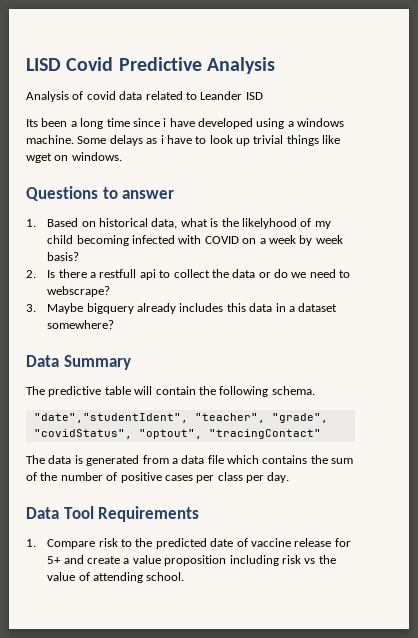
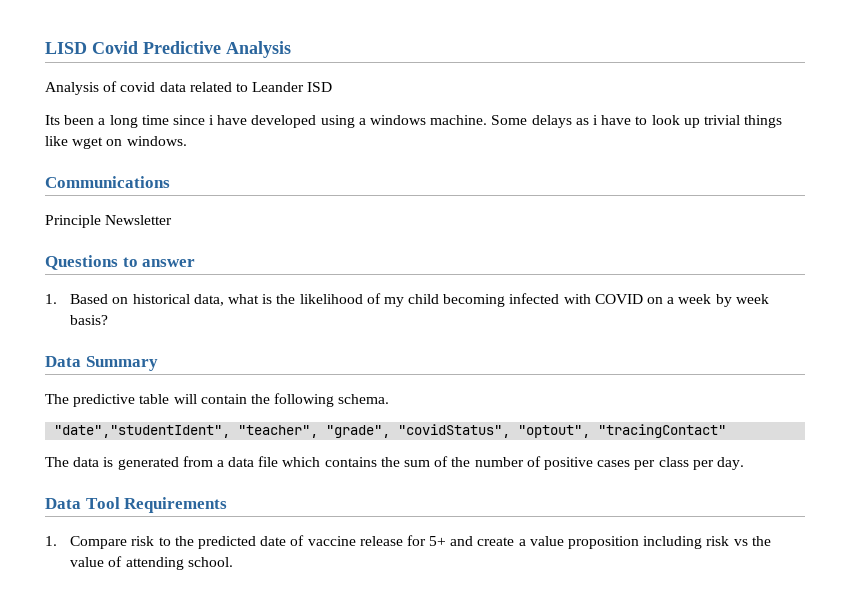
+ Communications
+ Principle Newsletter
- 1. Based on historical data, what is the likelyhood of my child becoming infected with COVID on a week by week basis?
+ 1. Based on historical data, what is the likelihood of my child becoming infected with COVID on a week by week basis?
- 2. Is there a restfull api to collect the data or do we need to webscrape?
- 3. Maybe bigquery already includes this data in a dataset somewhere?

